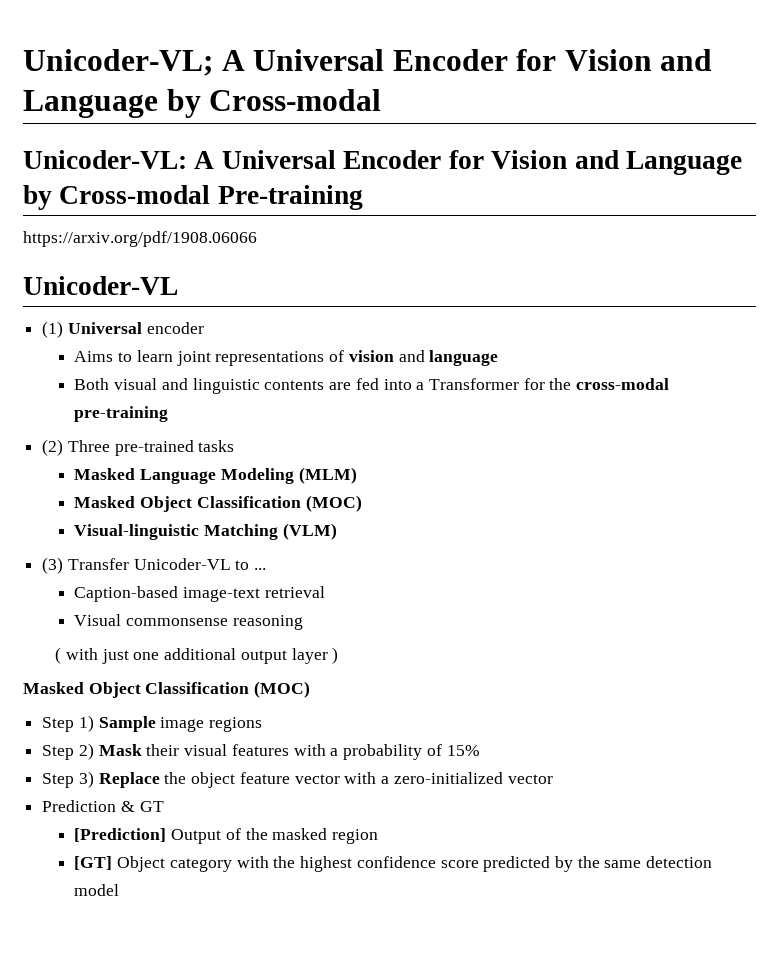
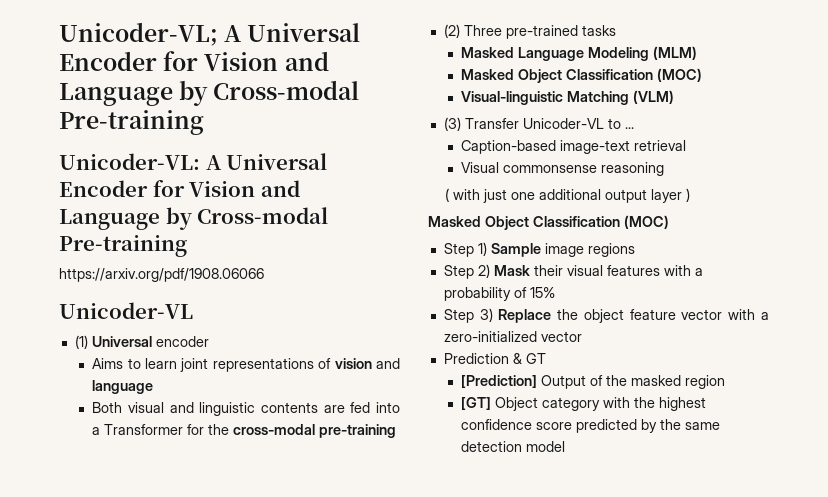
- Unicoder-VL; A Universal Encoder for Vision and Language by Cross-modal
+ Unicoder-VL; A Universal Encoder for Vision and Language by Cross-modal Pre-training

